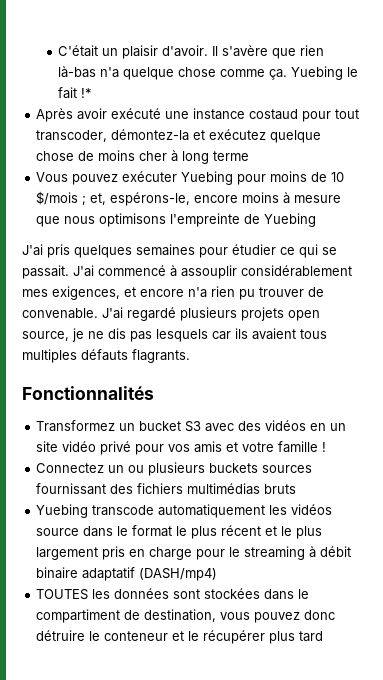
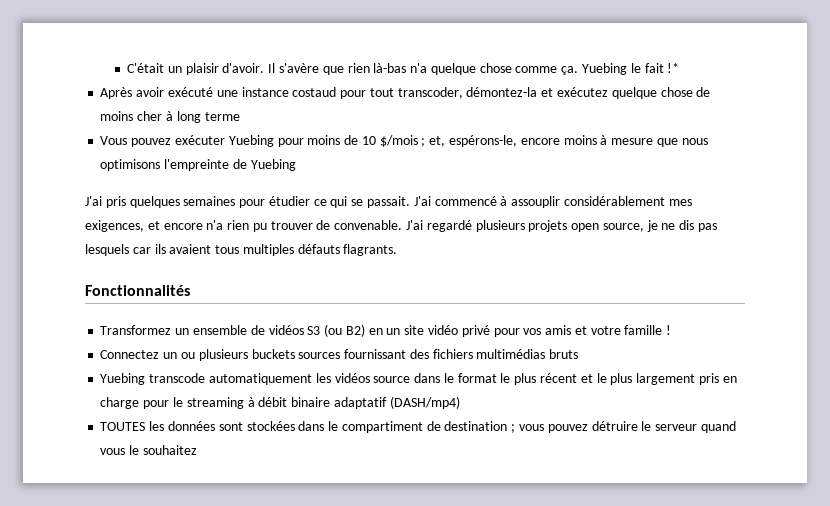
- Transformez un bucket S3 avec des vidéos en un site vidéo privé pour vos amis et votre famille !
+ Transformez un ensemble de vidéos S3 (ou B2) en un site vidéo privé pour vos amis et votre famille !
- TOUTES les données sont stockées dans le compartiment de destination, vous pouvez donc détruire le conteneur et le récupérer plus tard
+ TOUTES les données sont stockées dans le compartiment de destination ; vous pouvez détruire le serveur quand vous le souhaitez

